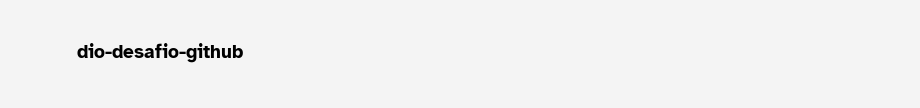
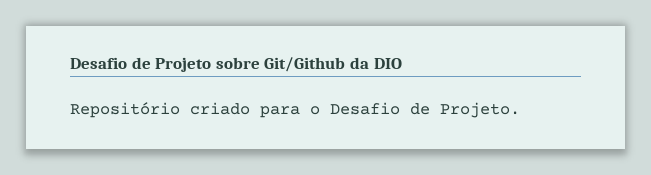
- dio-desafio-github
+ Desafio de Projeto sobre Git/Github da DIO
+ Repositório criado para o Desafio de Projeto.

